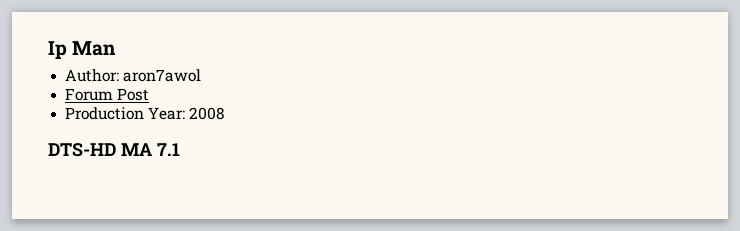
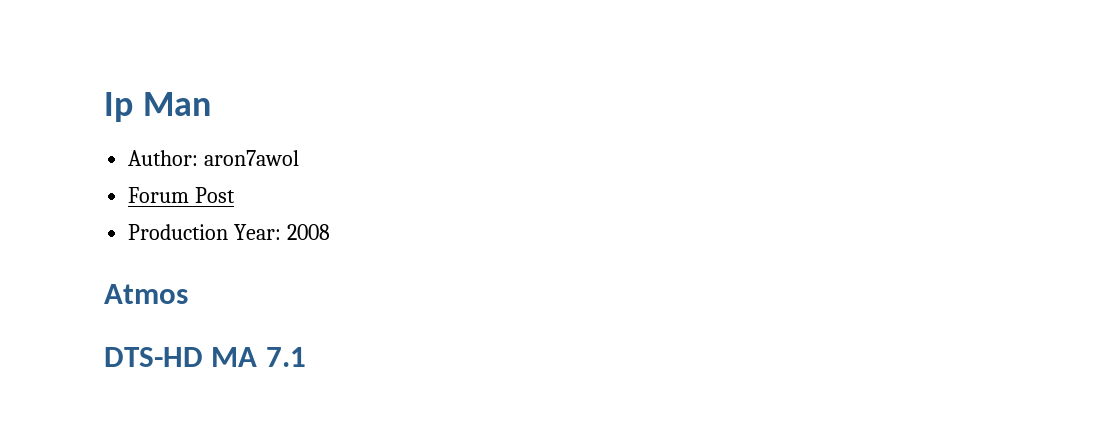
+ Atmos

